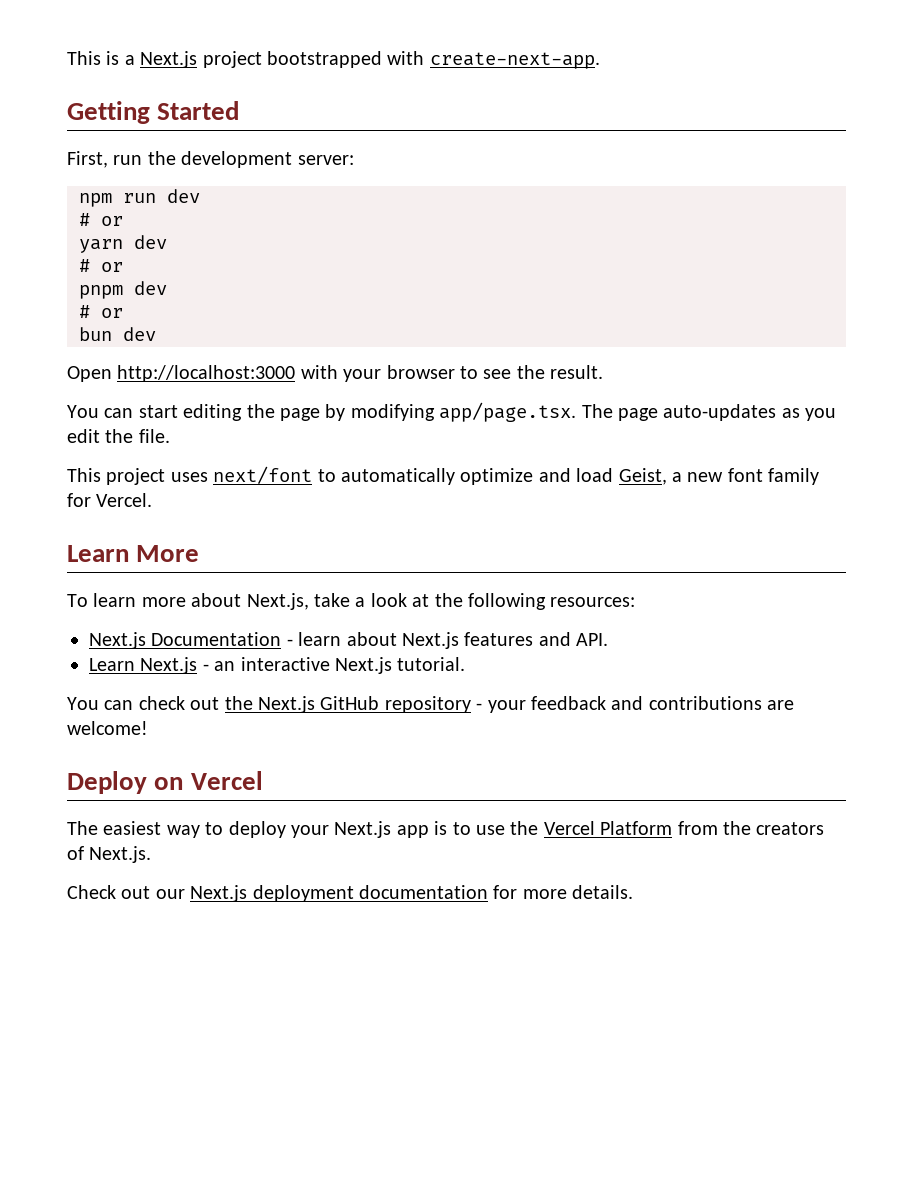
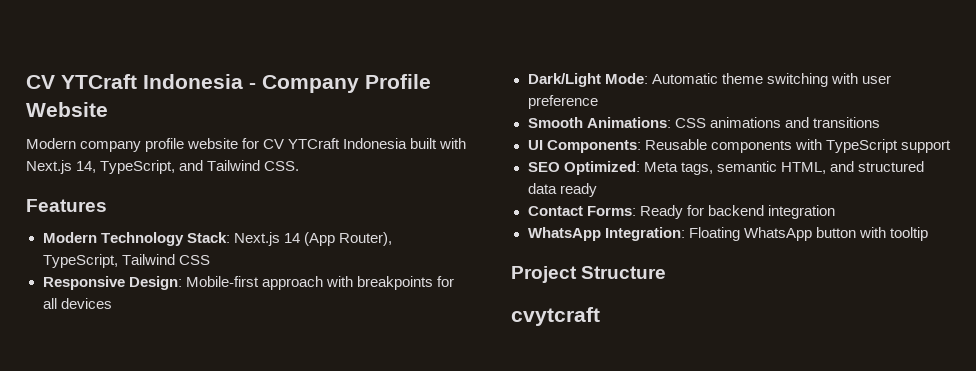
- This is a Next.js project bootstrapped with create-next-app.
- Getting Started
- First, run the development server:
- npm run dev
- # or
- yarn dev
- # or
- pnpm dev
- # or
- bun dev
- Open http://localhost:3000 with your browser to see the result.
- You can start editing the page by modifying app/page.tsx. The page auto-updates as you edit the file.
- This project uses next/font to automatically optimize and load Geist, a new font family for Vercel.
- Learn More
- To learn more about Next.js, take a look at the following resources:
- Next.js Documentation - learn about Next.js features and API.
- Learn Next.js - an interactive Next.js tutorial.
- You can check out the Next.js GitHub repository - your feedback and contributions are welcome!
- Deploy on Vercel
- The easiest way to deploy your Next.js app is to use the Vercel Platform from the creators of Next.js.
- Check out our Next.js deployment documentation for more details.
+ CV YTCraft Indonesia - Company Profile Website
+ Modern company profile website for CV YTCraft Indonesia built with Next.js 14, TypeScript, and Tailwind CSS.
+ Features
+ Modern Technology Stack: Next.js 14 (App Router), TypeScript, Tailwind CSS
+ Responsive Design: Mobile-first approach with breakpoints for all devices
+ Dark/Light Mode: Automatic theme switching with user preference
+ Smooth Animations: CSS animations and transitions
+ UI Components: Reusable components with TypeScript support
+ SEO Optimized: Meta tags, semantic HTML, and structured data ready
+ Contact Forms: Ready for backend integration
+ WhatsApp Integration: Floating WhatsApp button with tooltip
+ Project Structure
+ cvytcraft

